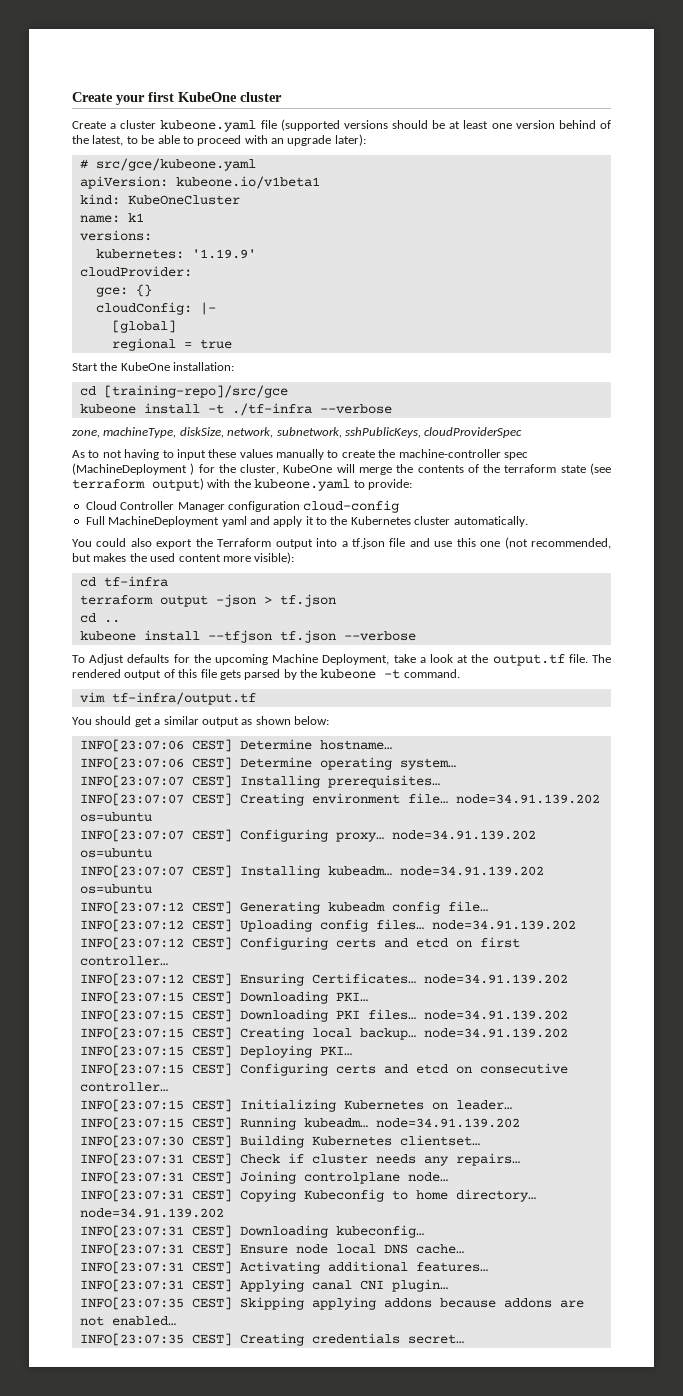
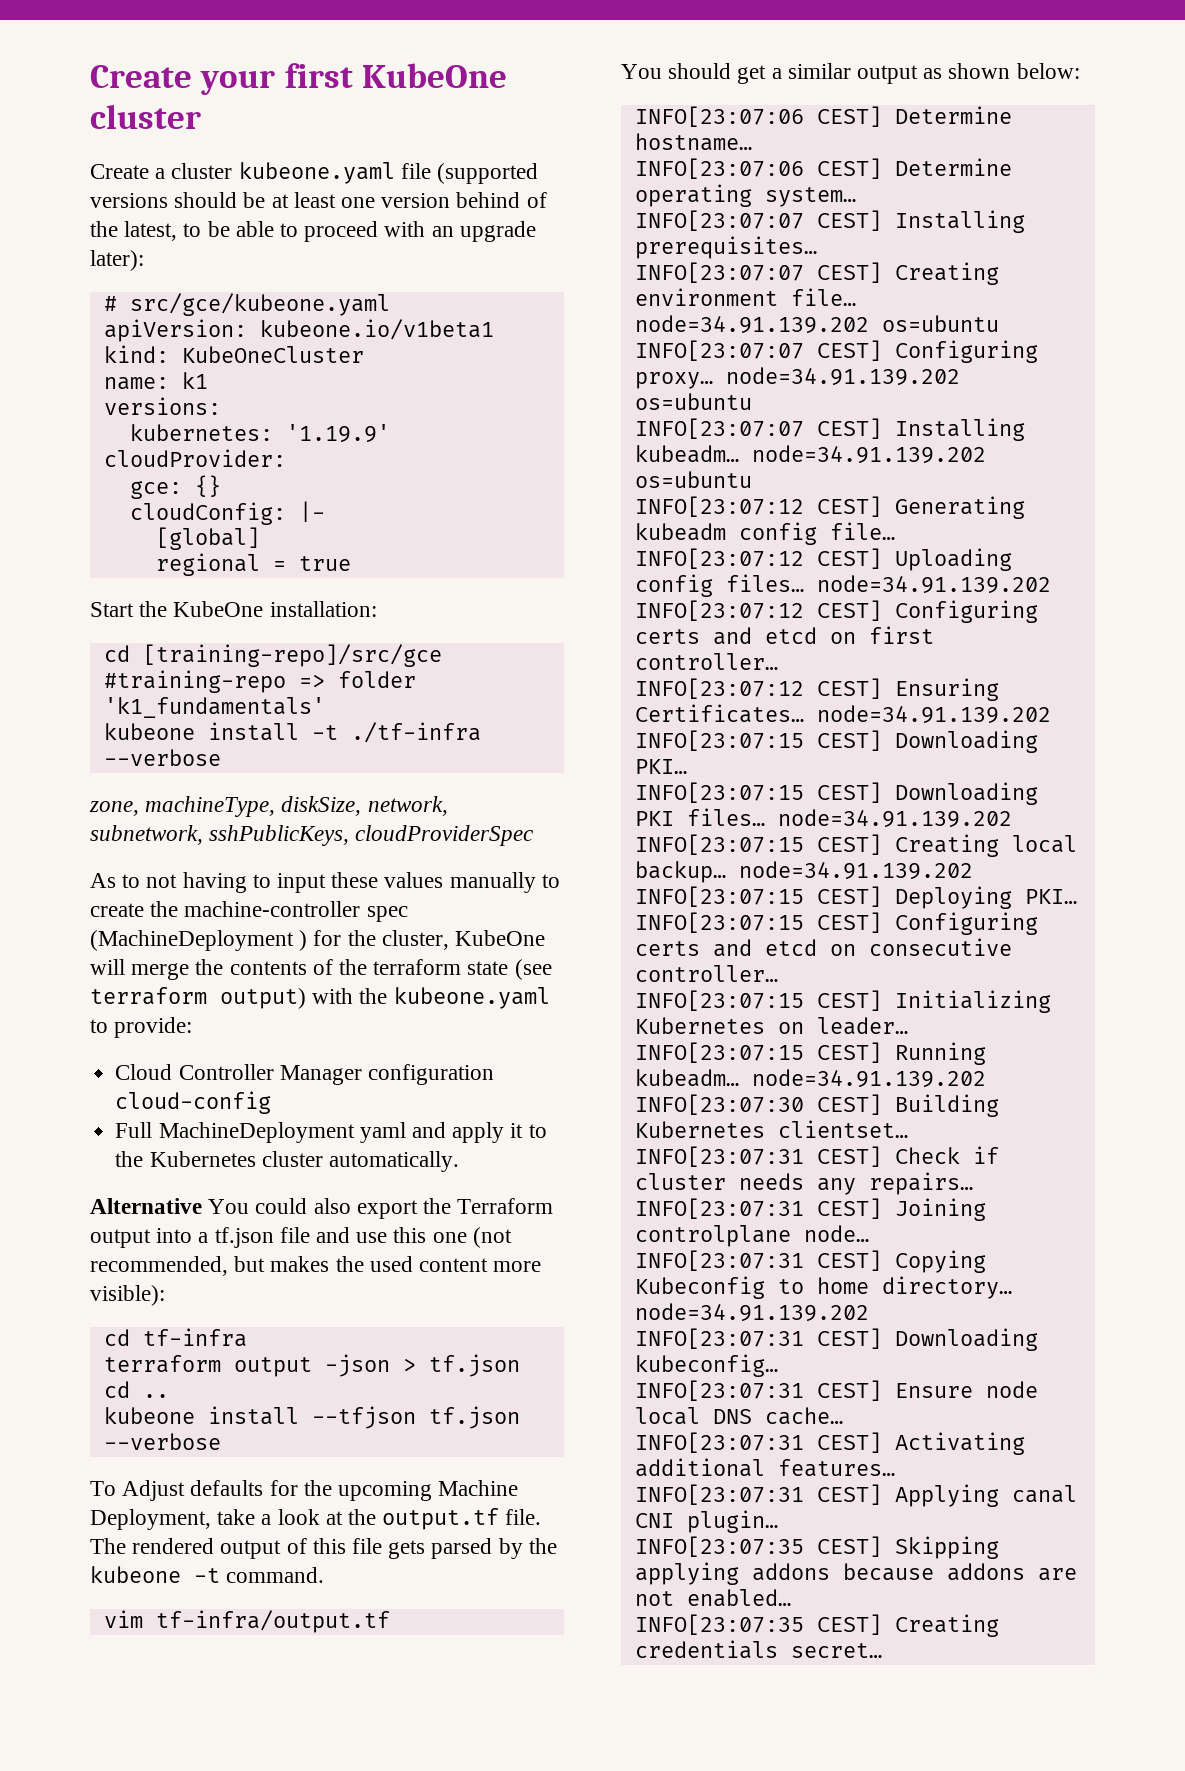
- cd [training-repo]/src/gce
+ cd [training-repo]/src/gce #training-repo => folder 'k1_fundamentals'
- You could also export the Terraform output into a tf.json file and use this one (not recommended, but makes the used content more visible):
+ Alternative You could also export the Terraform output into a tf.json file and use this one (not recommended, but makes the used content more visible):

